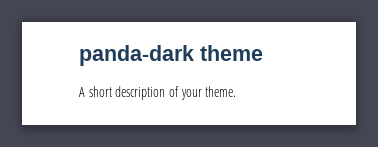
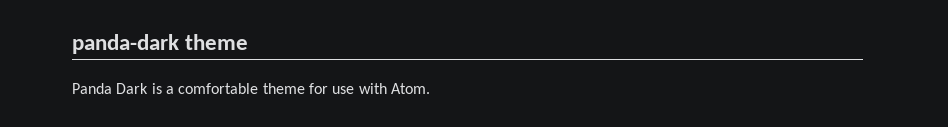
- A short description of your theme.
+ Panda Dark is a comfortable theme for use with Atom.

